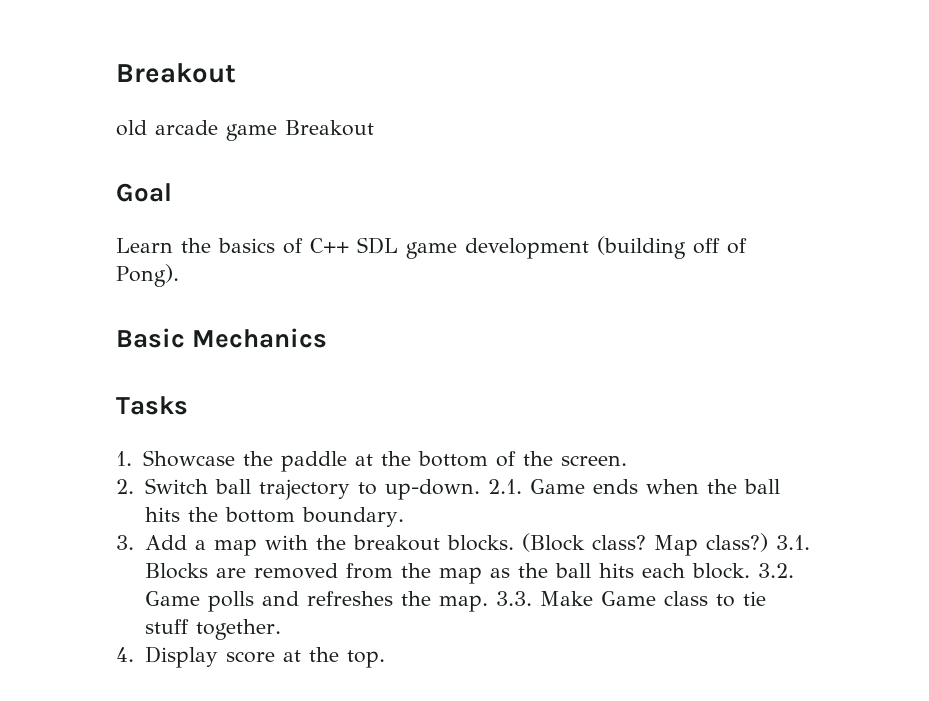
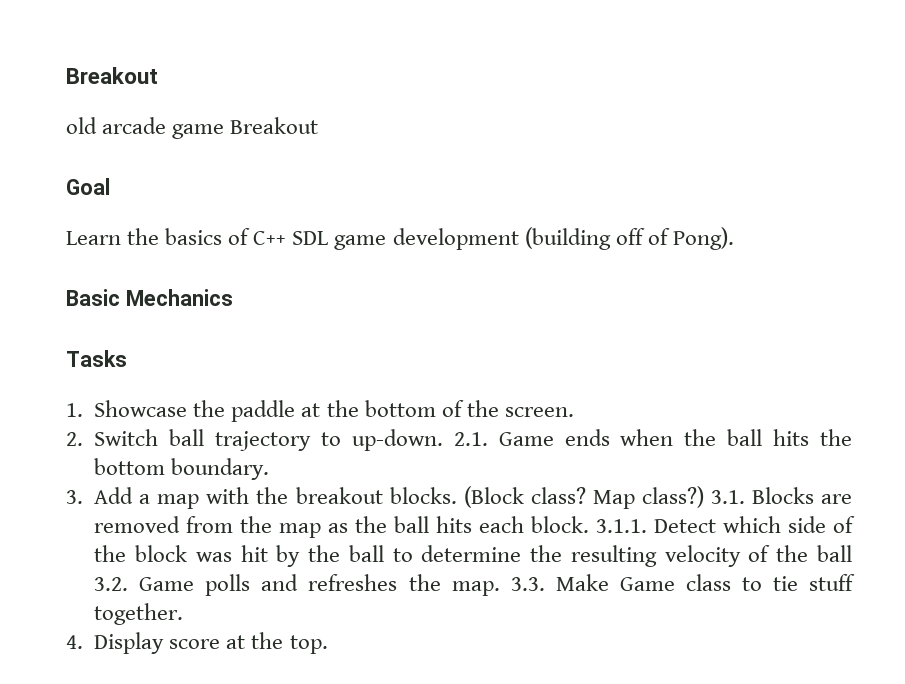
- 3.2. Game polls and refreshes the map.
+ 3.1.1. Detect which side of the block was hit by the ball to determine the resulting velocity of the ball 3.2. Game polls and refreshes the map.

